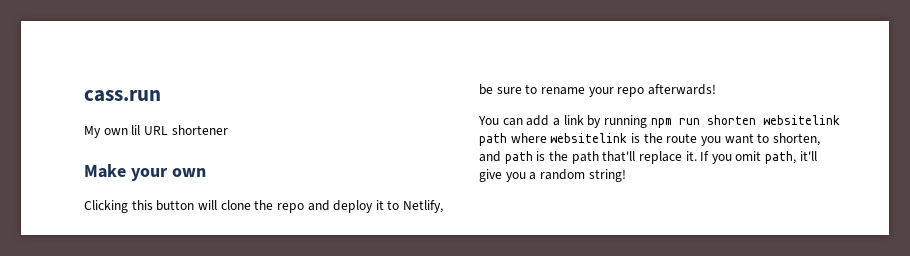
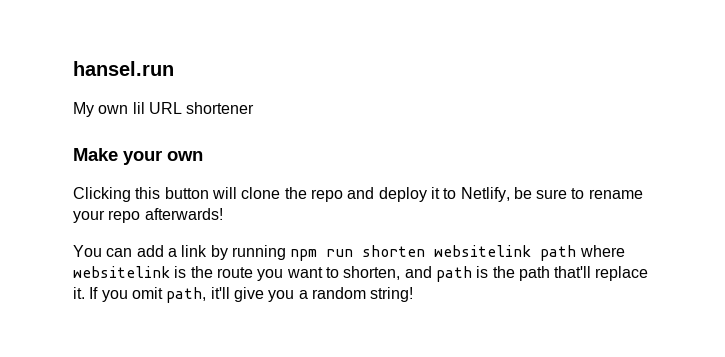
- cass.run
+ hansel.run

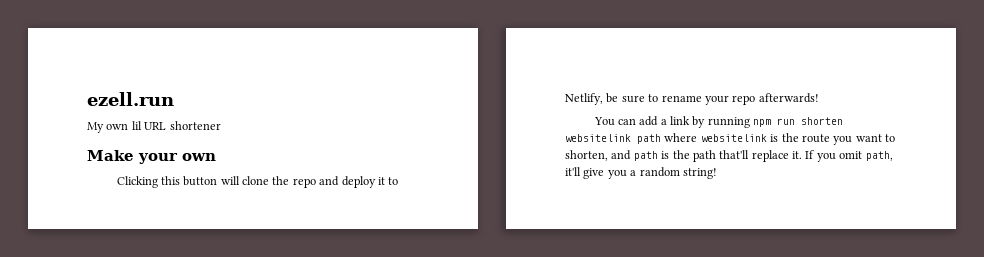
- hansel.run
+ ezell.run

